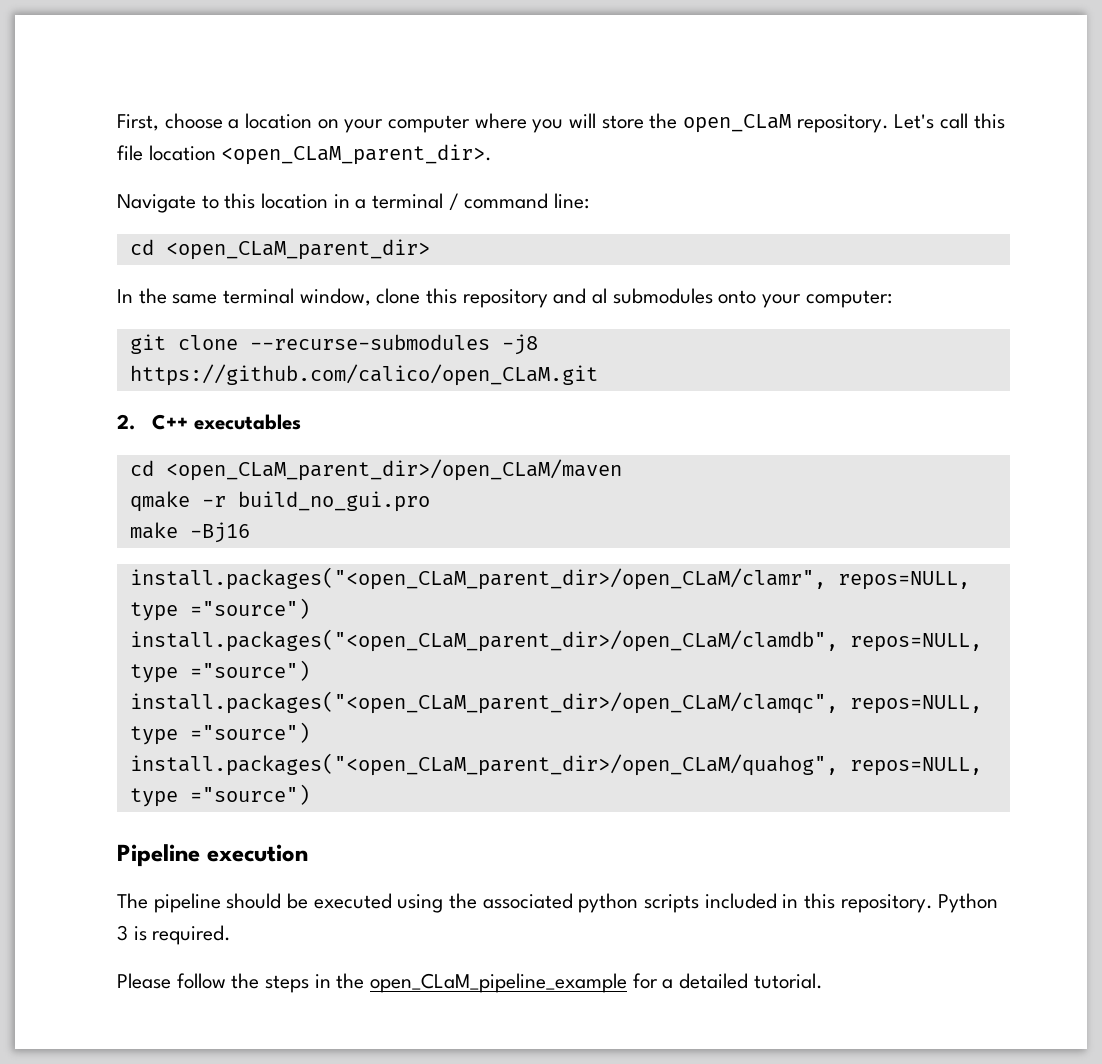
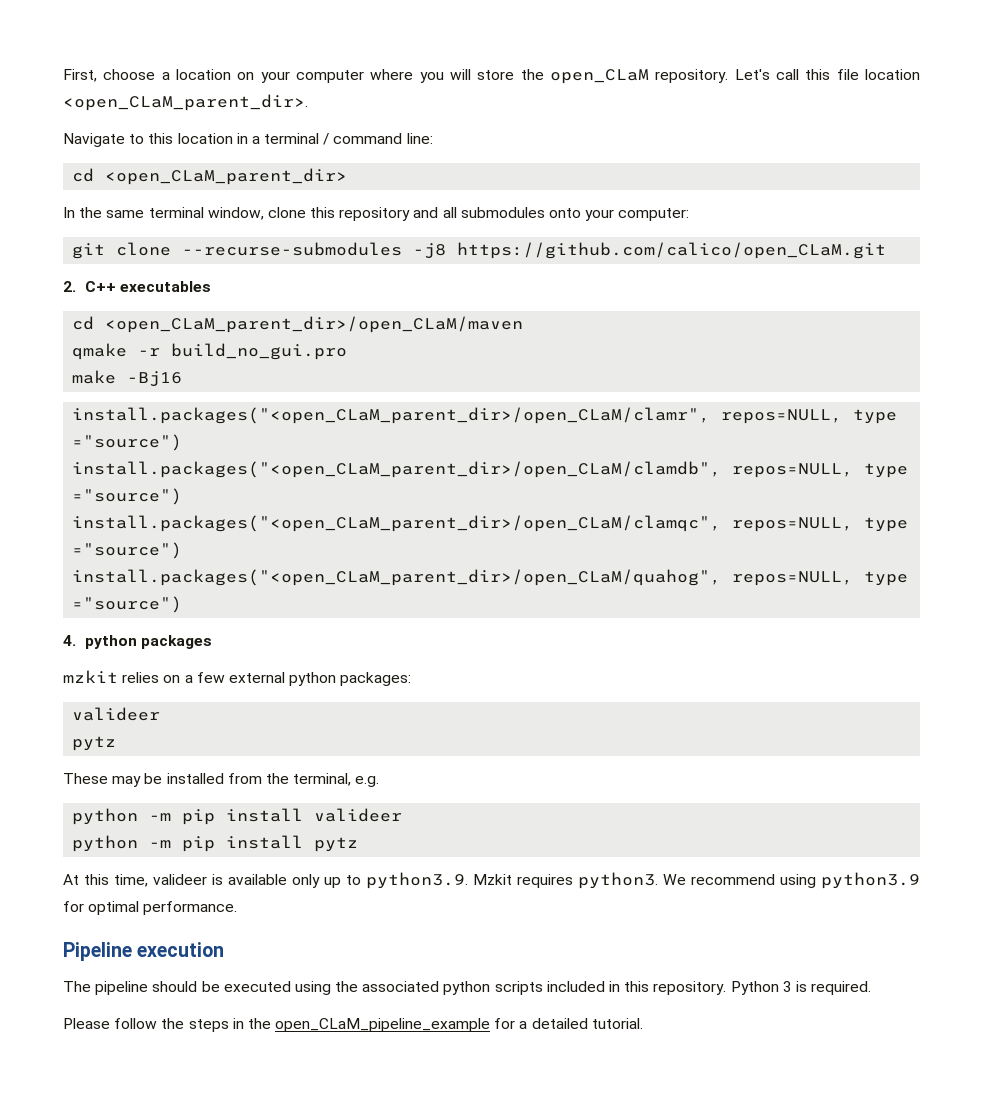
- In the same terminal window, clone this repository and al submodules onto your computer:
+ In the same terminal window, clone this repository and all submodules onto your computer:
+ 4. python packages
+ mzkit relies on a few external python packages:
+ valideer
+ pytz
+ These may be installed from the terminal, e.g.
+ python -m pip install valideer
+ python -m pip install pytz
+ At this time, valideer is available only up to python3.9. Mzkit requires python3. We recommend using python3.9 for optimal performance.

